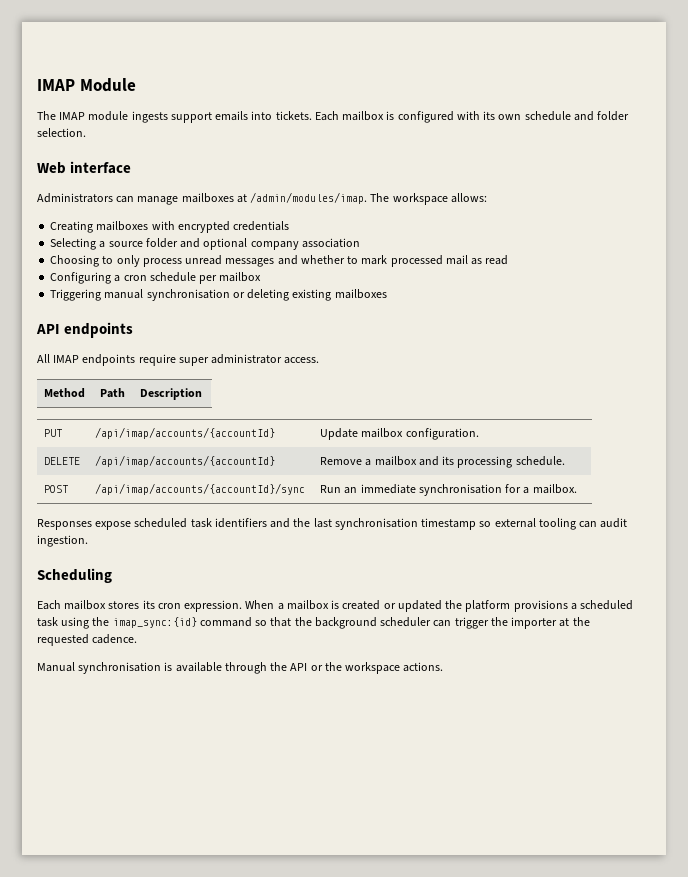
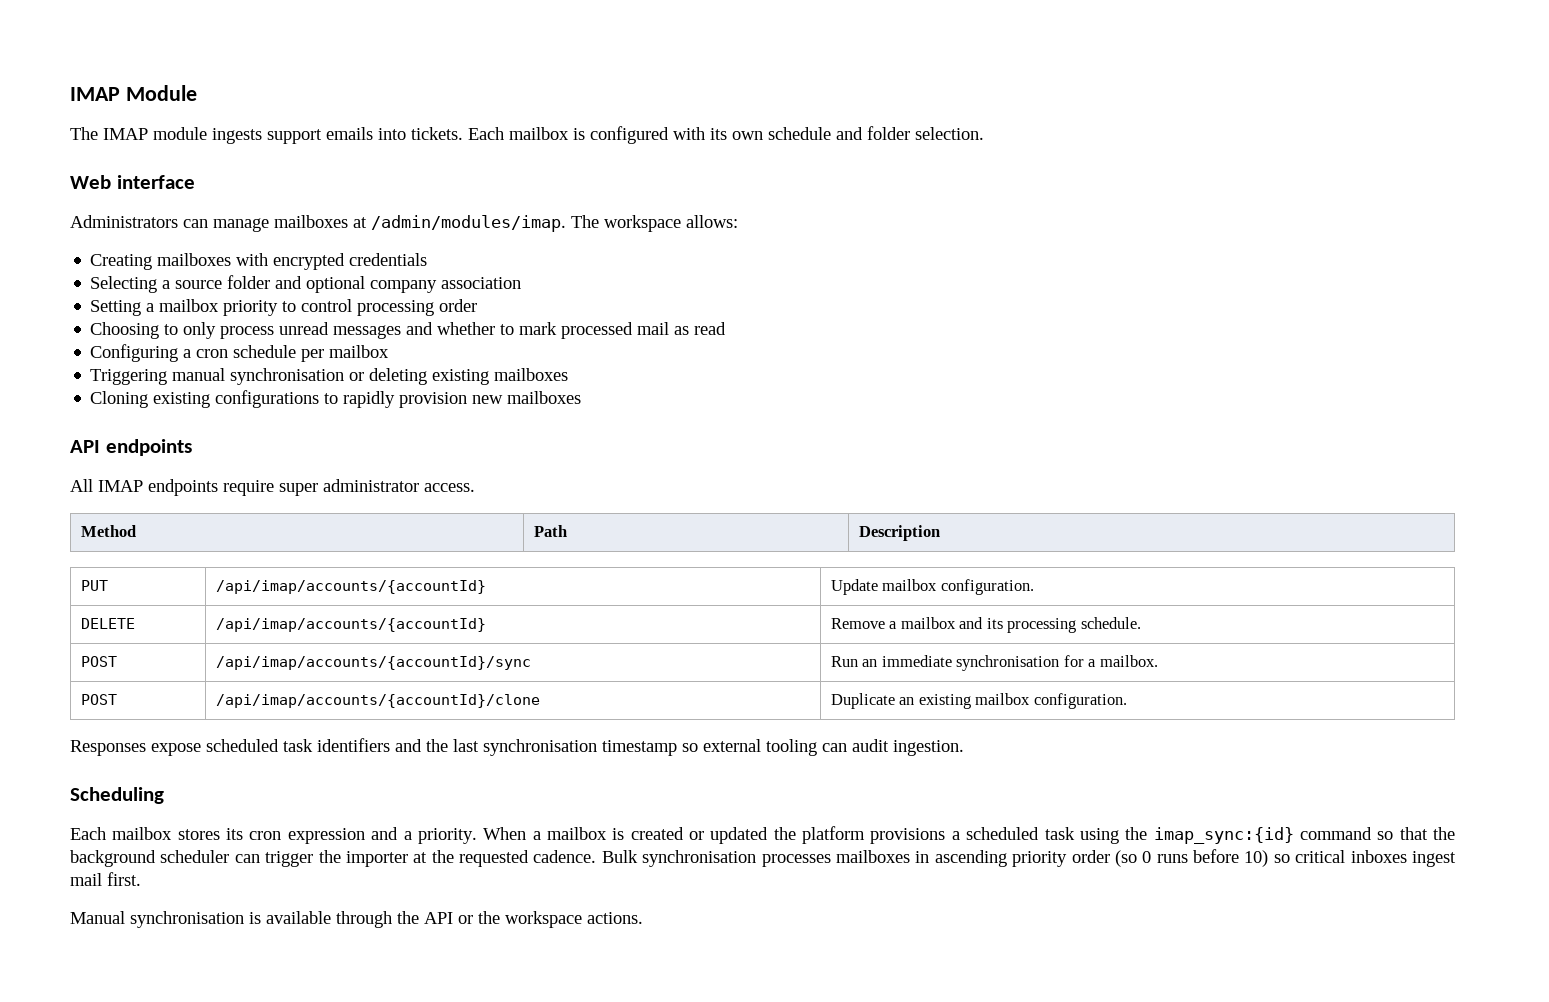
+ Setting a mailbox priority to control processing order
+ Cloning existing configurations to rapidly provision new mailboxes
+ POST | /api/imap/accounts/{accountId}/clone | Duplicate an existing mailbox configuration.
- Each mailbox stores its cron expression.
+ Each mailbox stores its cron expression and a priority.
+ Bulk synchronisation processes mailboxes in ascending priority order (so 0 runs before 10) so critical inboxes ingest mail first.

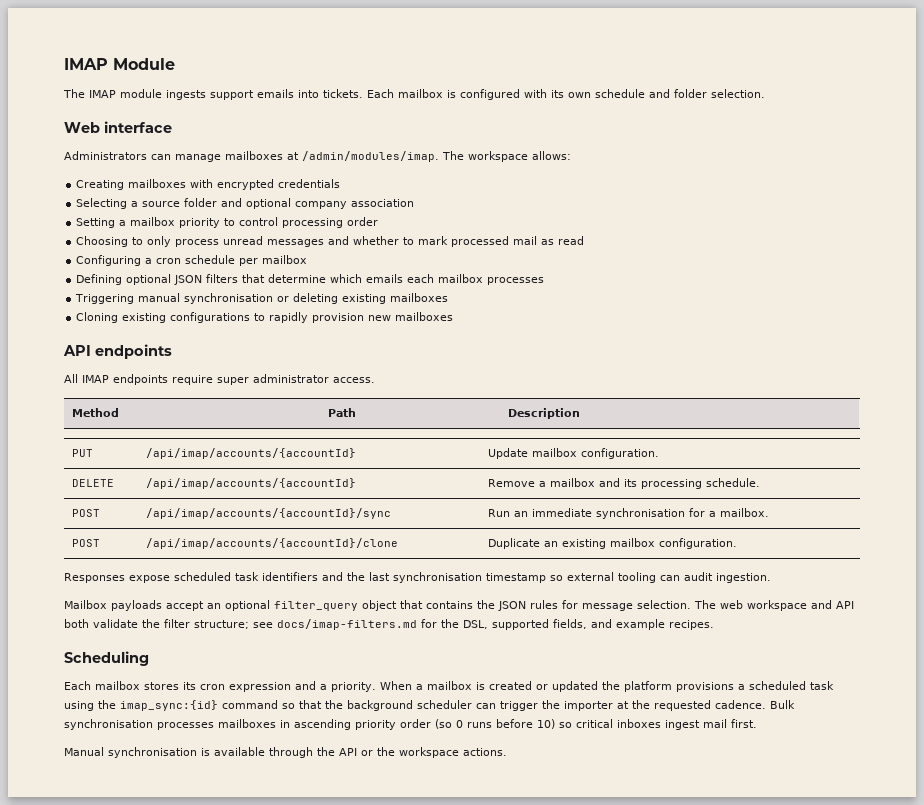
+ Defining optional JSON filters that determine which emails each mailbox processes
+ Mailbox payloads accept an optional filter_query object that contains the JSON rules for message selection. The web workspace and API both validate the filter structure; see docs/imap-filters.md for the DSL, supported fields, and example recipes.

